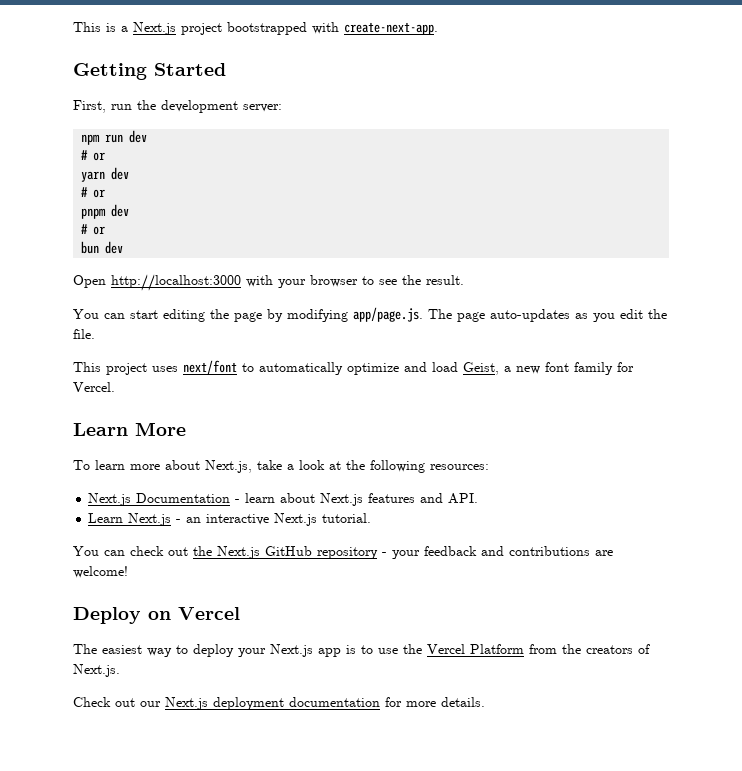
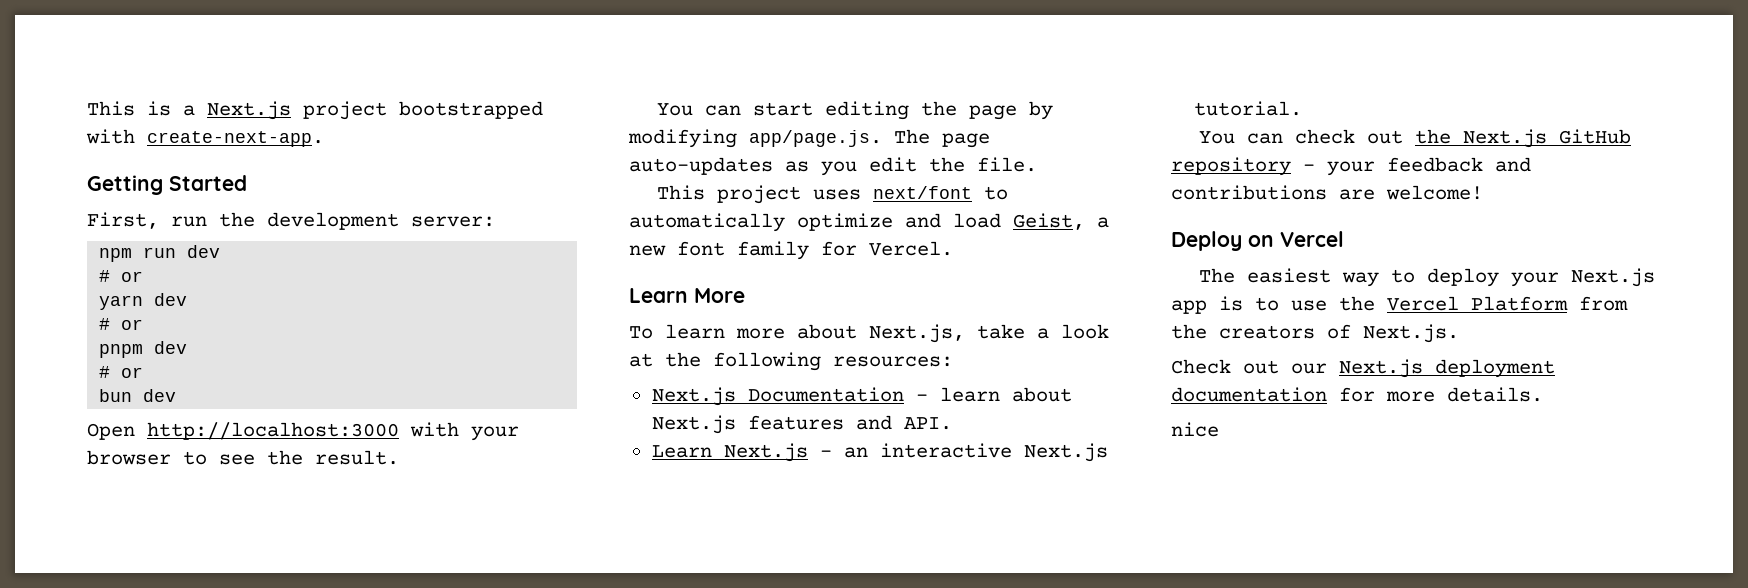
+ nice

